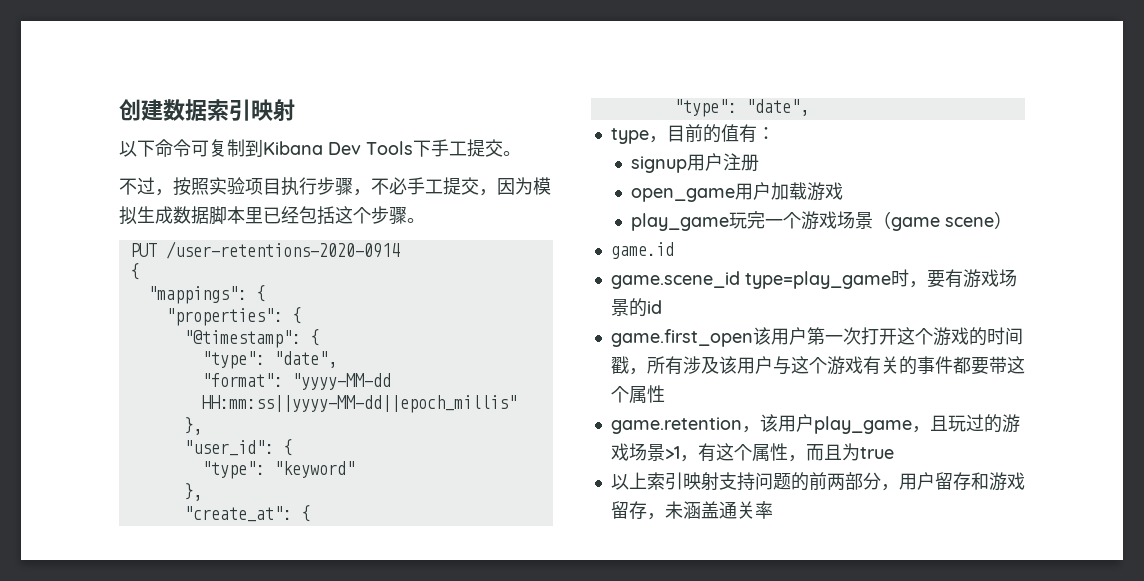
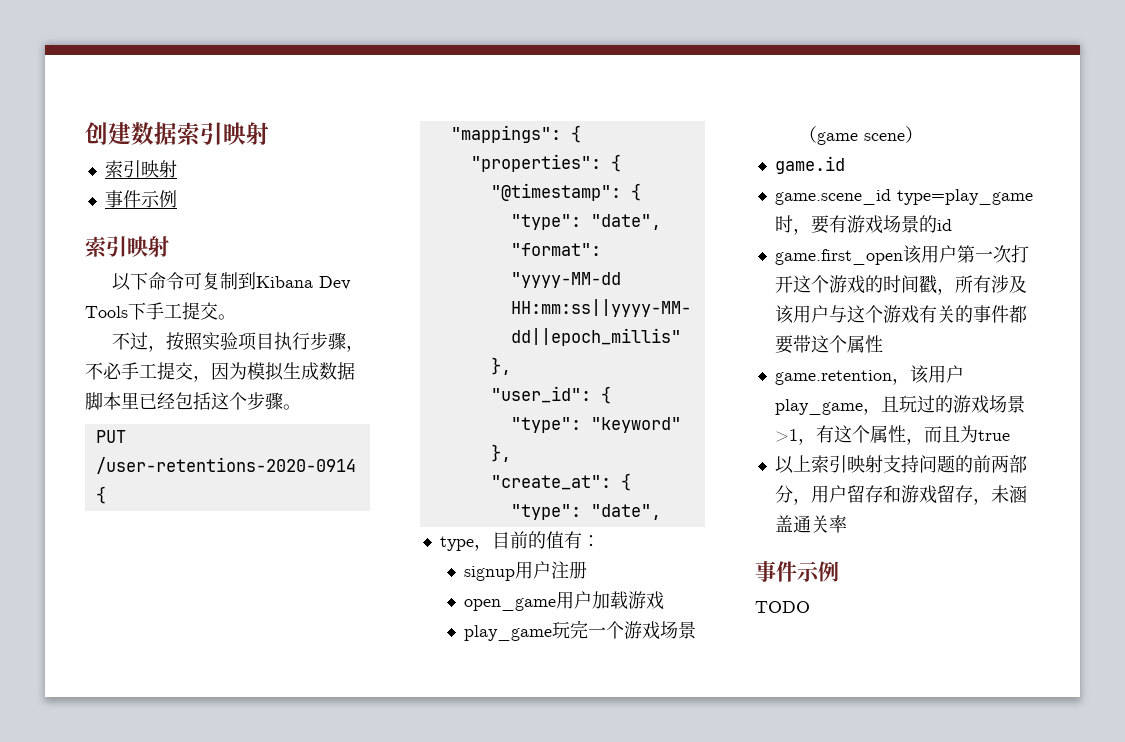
  创建数据索引映射
+ 索引映射
+ 事件示例
+ 索引映射
  以上索引映射支持问题的前两部分，用户留存和游戏留存，未涵盖通关率
+ 事件示例
+ TODO

